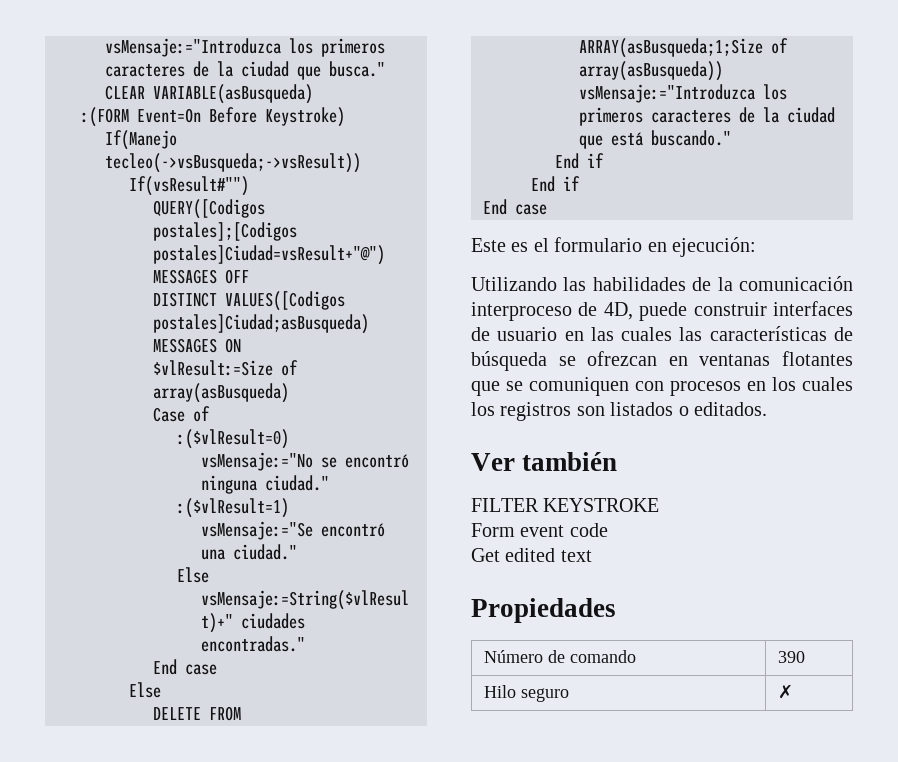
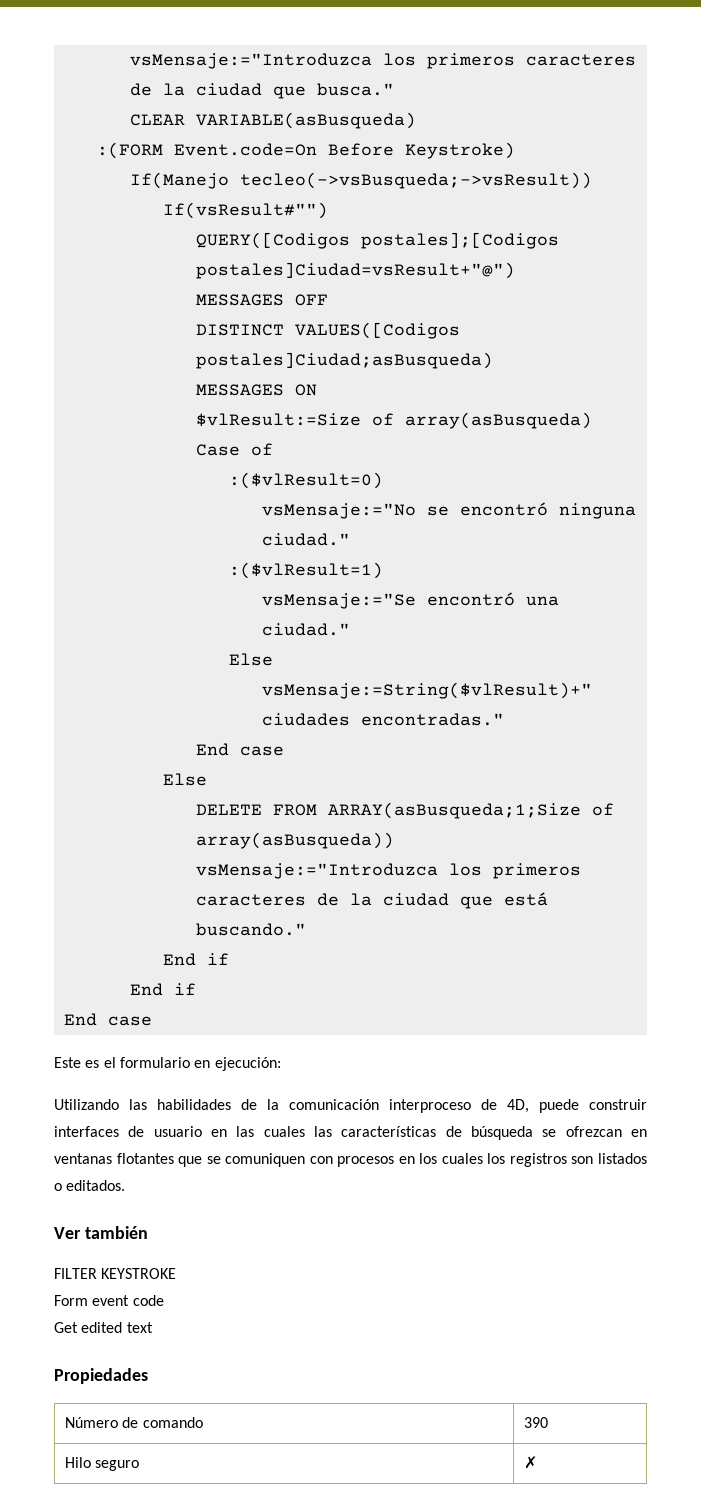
- :(FORM Event=On Before Keystroke)
+ :(FORM Event.code=On Before Keystroke)

